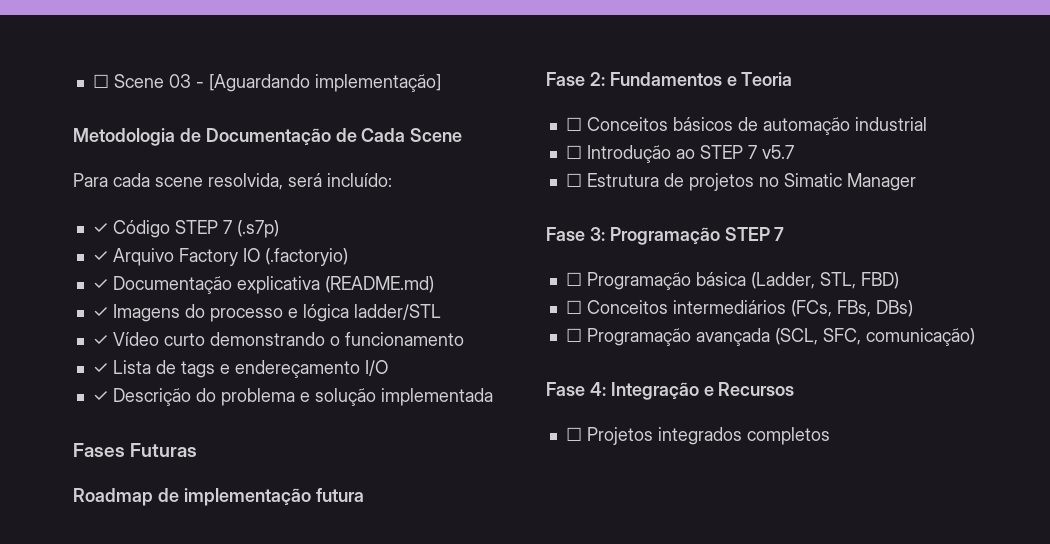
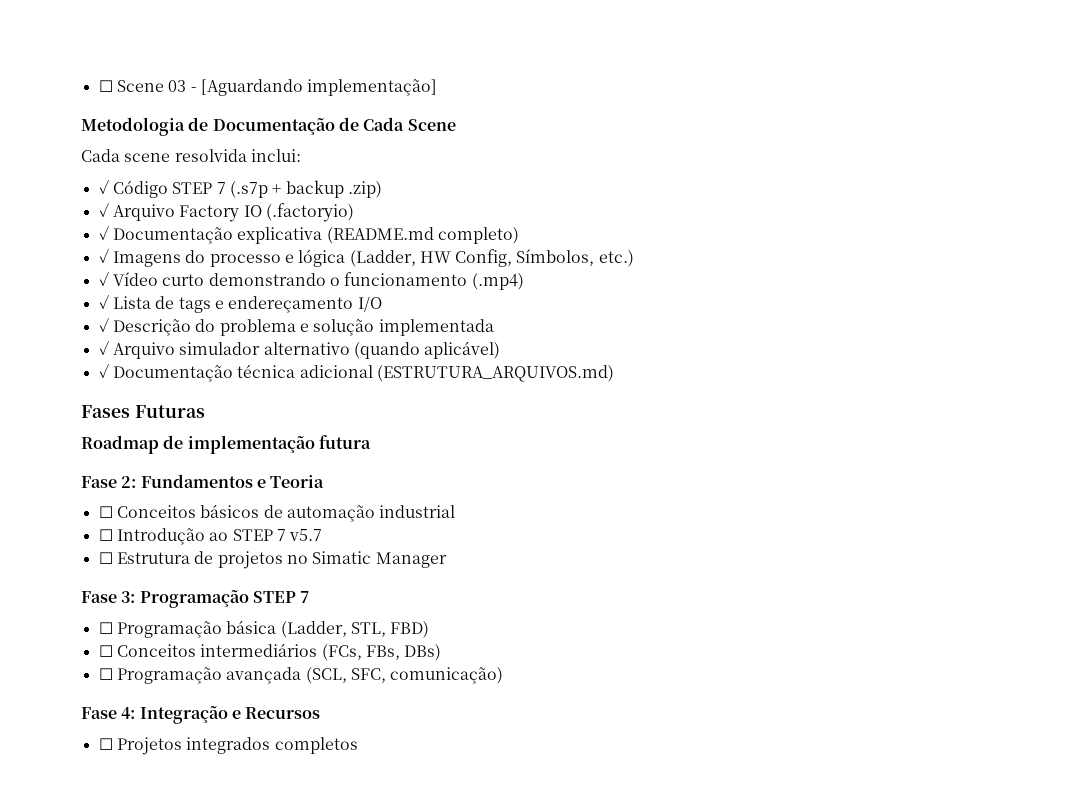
- Para cada scene resolvida, será incluído:
+ Cada scene resolvida inclui:
- ✓ Código STEP 7 (.s7p)
+ ✓ Código STEP 7 (.s7p + backup .zip)
- ✓ Documentação explicativa (README.md)
+ ✓ Documentação explicativa (README.md completo)
- ✓ Imagens do processo e lógica ladder/STL
+ ✓ Imagens do processo e lógica (Ladder, HW Config, Símbolos, etc.)
- ✓ Vídeo curto demonstrando o funcionamento
+ ✓ Vídeo curto demonstrando o funcionamento (.mp4)
+ ✓ Arquivo simulador alternativo (quando aplicável)
+ ✓ Documentação técnica adicional (ESTRUTURA_ARQUIVOS.md)

